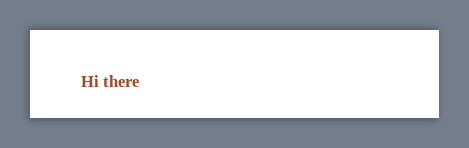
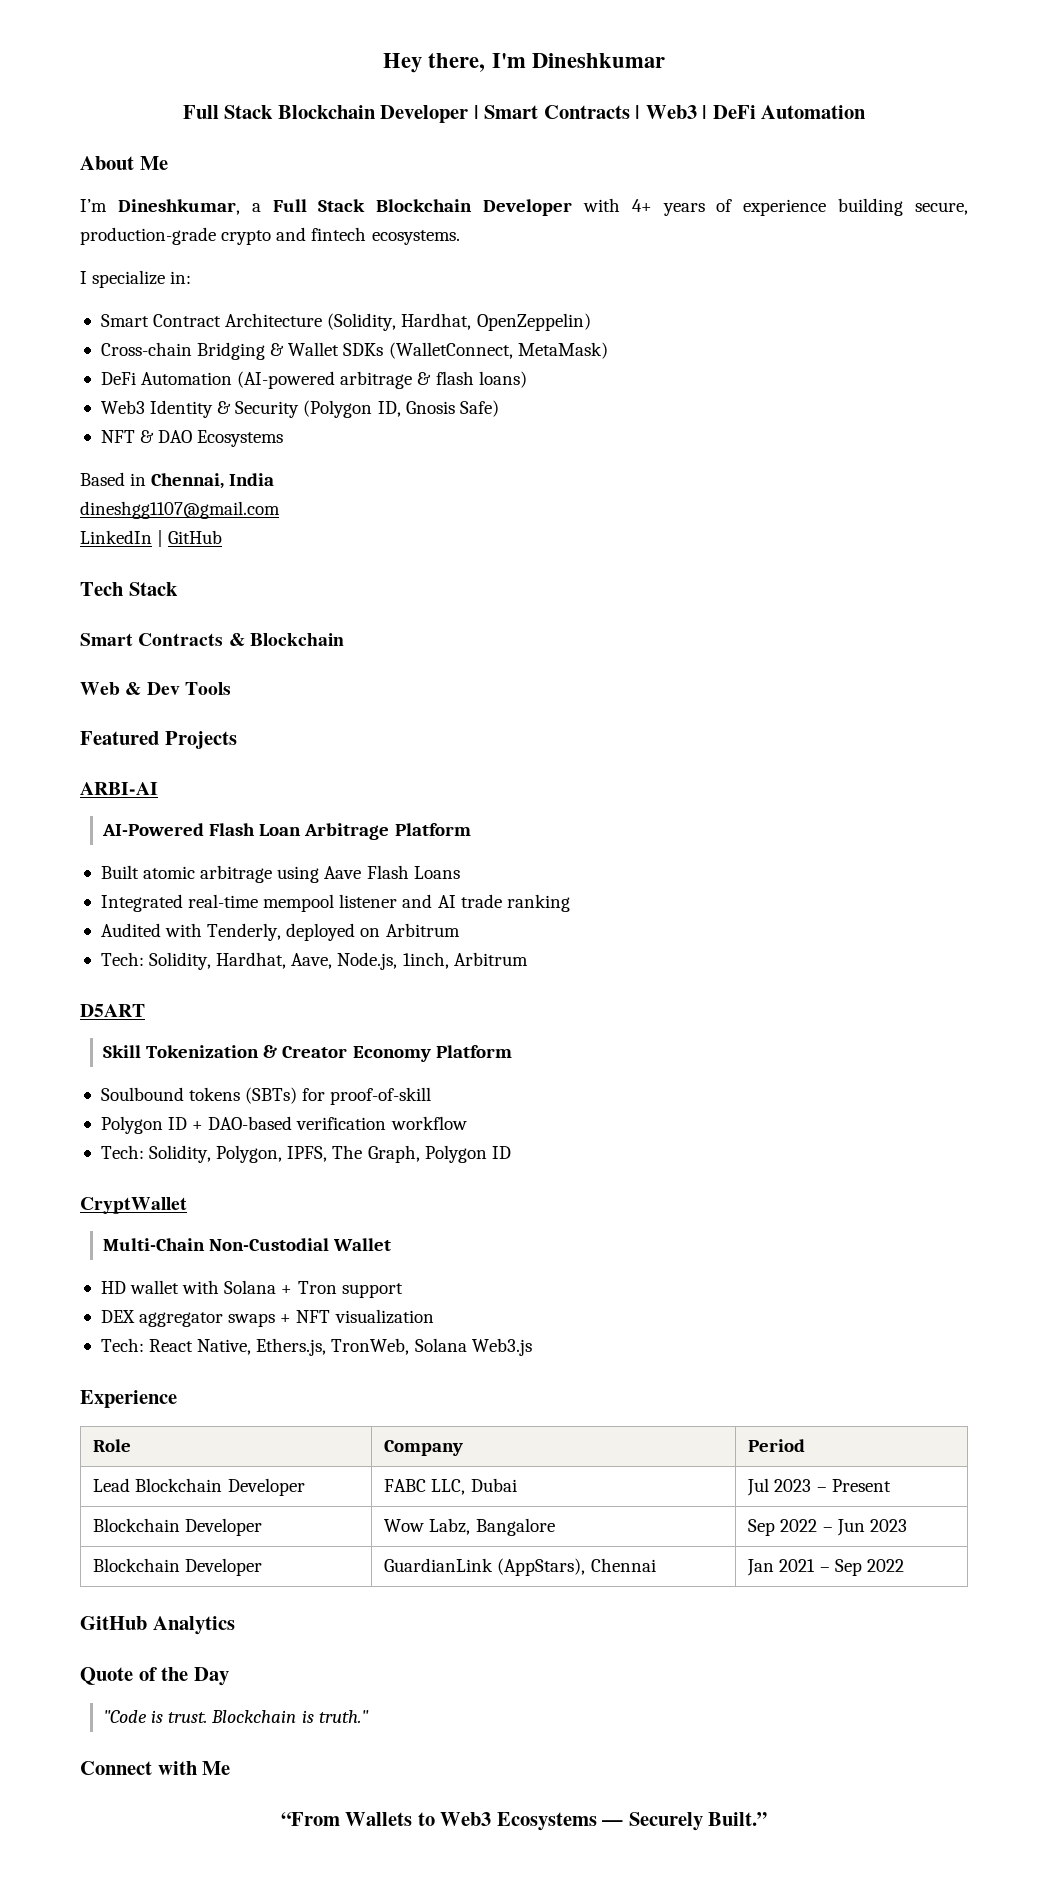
- Hi there
+ Hey there, I'm Dineshkumar
+ Full Stack Blockchain Developer | Smart Contracts | Web3 | DeFi Automation
+ About Me
+ I’m Dineshkumar, a Full Stack Blockchain Developer with 4+ years of experience building secure, production-grade crypto and fintech ecosystems.
+ I specialize in:
+ Smart Contract Architecture (Solidity, Hardhat, OpenZeppelin)
+ Cross-chain Bridging & Wallet SDKs (WalletConnect, MetaMask)
+ DeFi Automation (AI-powered arbitrage & flash loans)
+ Web3 Identity & Security (Polygon ID, Gnosis Safe)
+ NFT & DAO Ecosystems
+ Based in Chennai, India
+ dineshgg1107@gmail.com
+ LinkedIn | GitHub
+ Tech Stack
+ Smart Contracts & Blockchain
+ Web & Dev Tools
+ Featured Projects
+ ARBI-AI
+ AI-Powered Flash Loan Arbitrage Platform
+ Built atomic arbitrage using Aave Flash Loans
+ Integrated real-time mempool listener and AI trade ranking
+ Audited with Tenderly, deployed on Arbitrum
+ Tech: Solidity, Hardhat, Aave, Node.js, 1inch, Arbitrum
+ D5ART
+ Skill Tokenization & Creator Economy Platform
+ Soulbound tokens (SBTs) for proof-of-skill
+ Polygon ID + DAO-based verification workflow
+ Tech: Solidity, Polygon, IPFS, The Graph, Polygon ID
+ CryptWallet
+ Multi-Chain Non-Custodial Wallet
+ HD wallet with Solana + Tron support
+ DEX aggregator swaps + NFT visualization
+ Tech: React Native, Ethers.js, TronWeb, Solana Web3.js
+ Experience
+ Role | Company | Period
+ Lead Blockchain Developer | FABC LLC, Dubai | Jul 2023 – Present
+ Blockchain Developer | Wow Labz, Bangalore | Sep 2022 – Jun 2023
+ Blockchain Developer | GuardianLink (AppStars), Chennai | Jan 2021 – Sep 2022
+ GitHub Analytics
+ Quote of the Day
+ "Code is trust. Blockchain is truth."
+ Connect with Me
+ “From Wallets to Web3 Ecosystems — Securely Built.”

